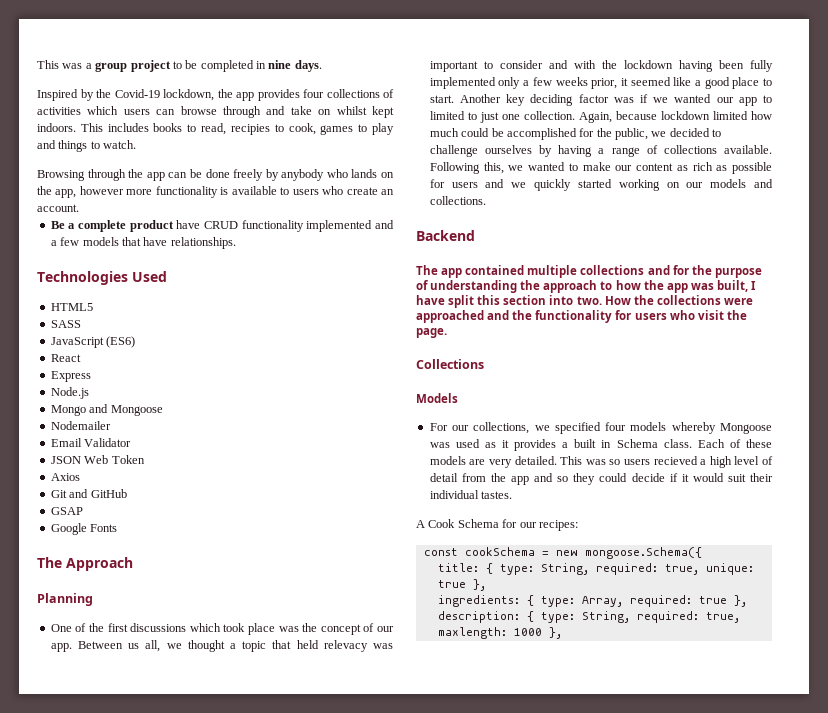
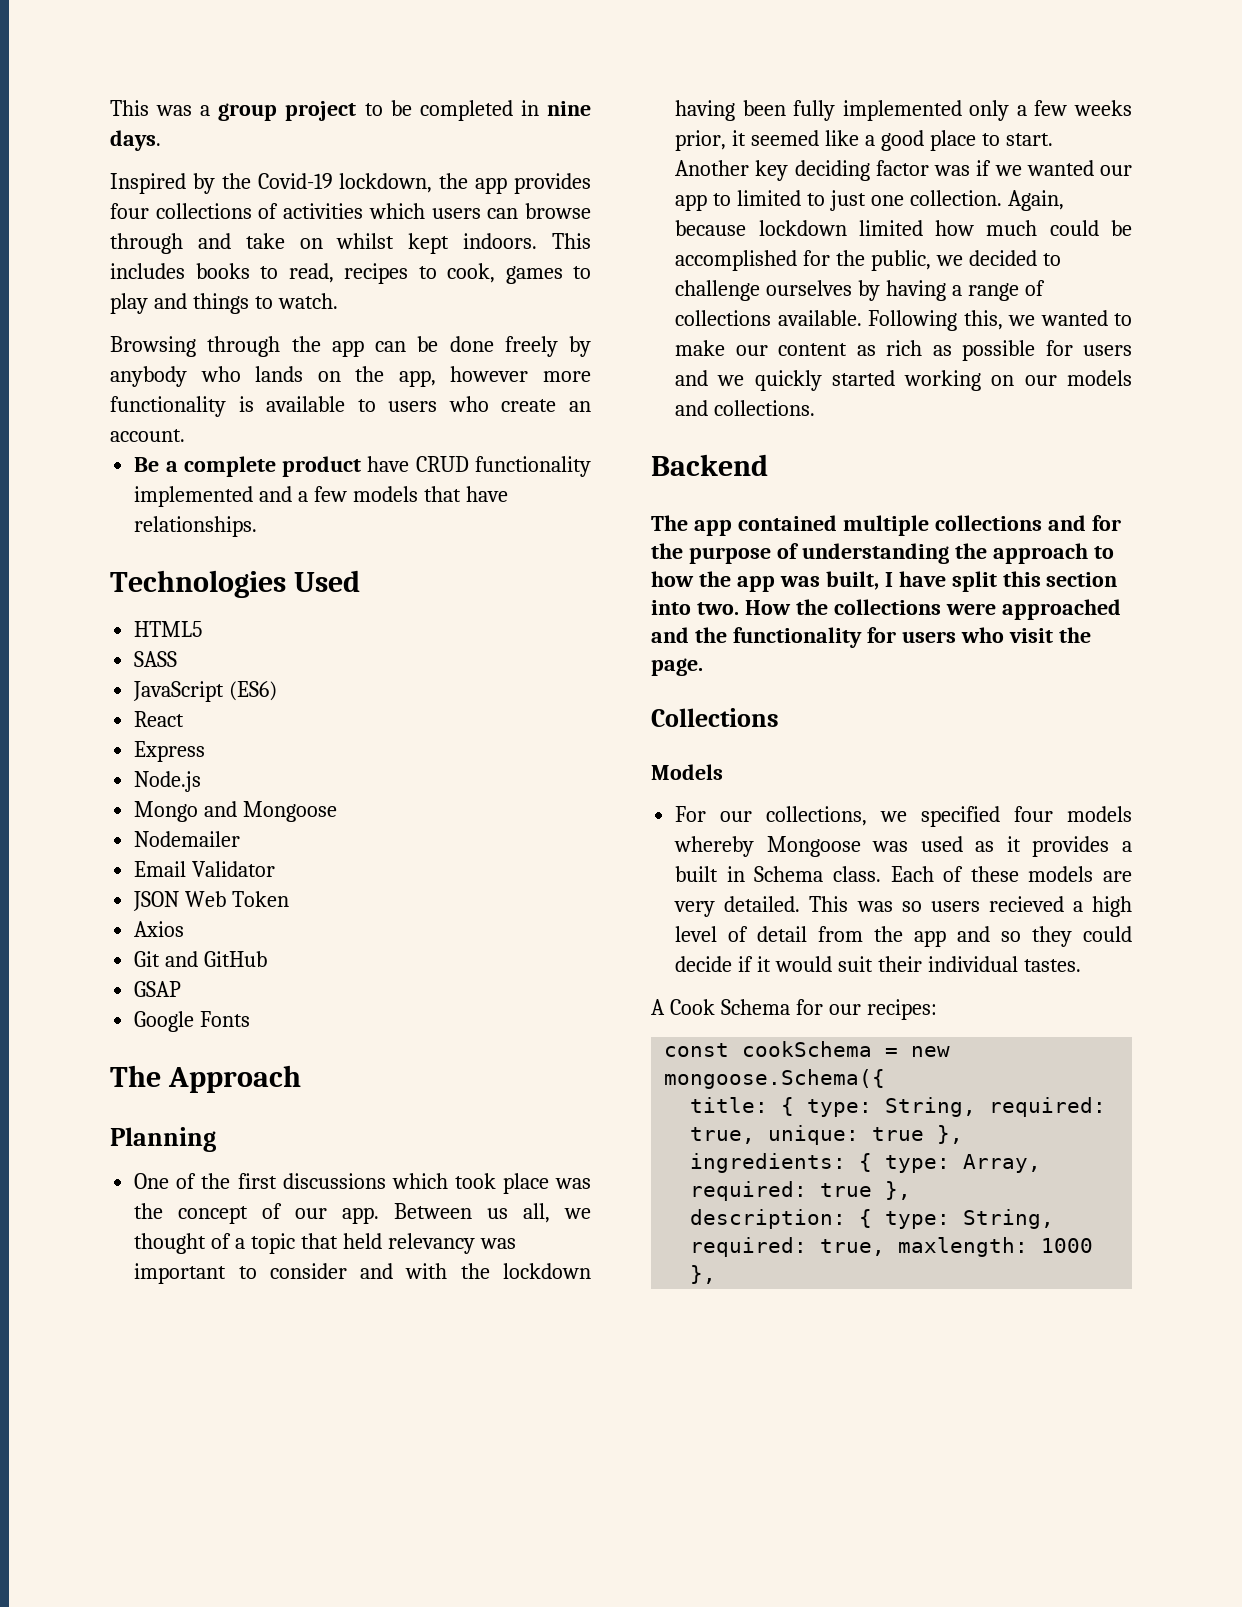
- This includes books to read, recipies to cook, games to play and things to watch.
+ This includes books to read, recipes to cook, games to play and things to watch.
- Between us all, we thought a topic that held relevacy was important to consider and with the lockdown having been fully implemented only a few weeks prior, it seemed like a good place to start.
+ Between us all, we thought of a topic that held relevancy was important to consider and with the lockdown having been fully implemented only a few weeks prior, it seemed like a good place to start.

